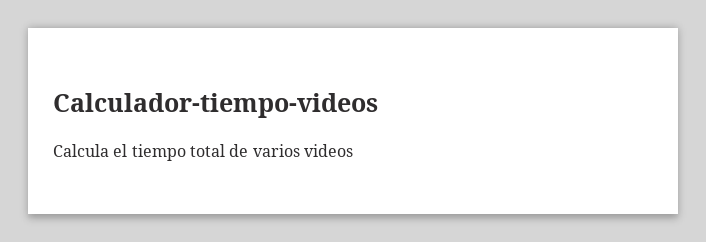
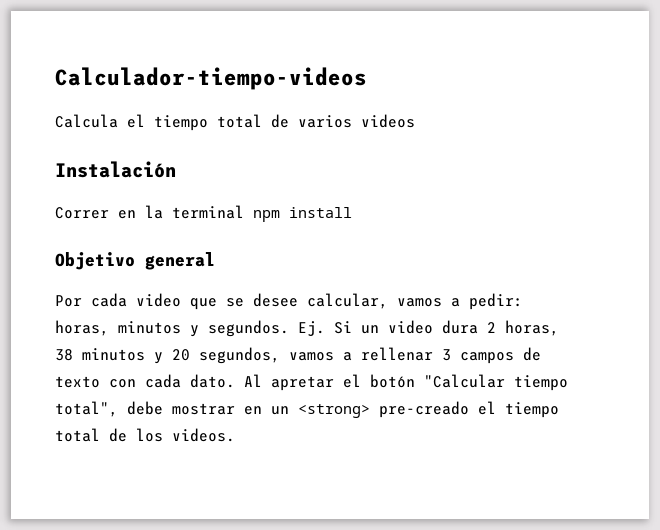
+ Instalación
+ Correr en la terminal npm install
+ Objetivo general
+ Por cada video que se desee calcular, vamos a pedir: horas, minutos y segundos. Ej. Si un video dura 2 horas, 38 minutos y 20 segundos, vamos a rellenar 3 campos de texto con cada dato. Al apretar el botón "Calcular tiempo total", debe mostrar en un <strong> pre-creado el tiempo total de los videos.

